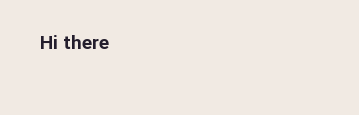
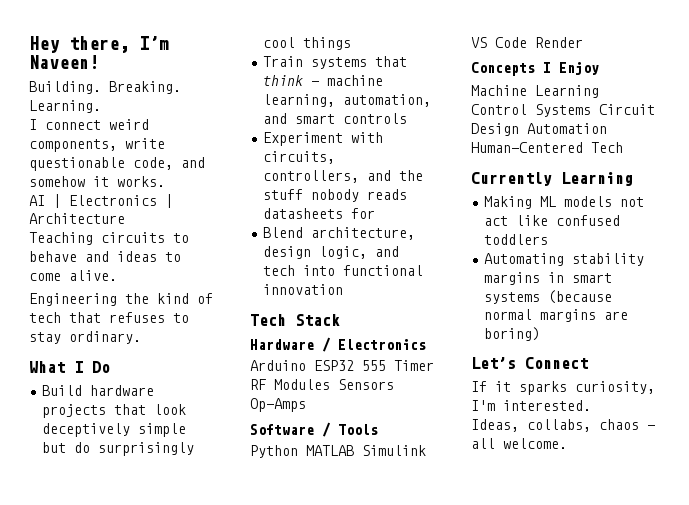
- Hi there
+ Hey there, I’m Naveen!
+ Building. Breaking. Learning.
+ I connect weird components, write questionable code, and somehow it works.
+ AI | Electronics | Architecture
+ Teaching circuits to behave and ideas to come alive.
+ Engineering the kind of tech that refuses to stay ordinary.
+ What I Do
+ Build hardware projects that look deceptively simple but do surprisingly cool things
+ Train systems that think — machine learning, automation, and smart controls
+ Experiment with circuits, controllers, and the stuff nobody reads datasheets for
+ Blend architecture, design logic, and tech into functional innovation
+ Tech Stack
+ Hardware / Electronics
+ Arduino ESP32 555 Timer RF Modules Sensors Op-Amps
+ Software / Tools
+ Python MATLAB Simulink VS Code Render
+ Concepts I Enjoy
+ Machine Learning Control Systems Circuit Design Automation Human-Centered Tech
+ Currently Learning
+ Making ML models not act like confused toddlers
+ Automating stability margins in smart systems (because normal margins are boring)
+ Let’s Connect
+ If it sparks curiosity, I'm interested.
+ Ideas, collabs, chaos — all welcome.

